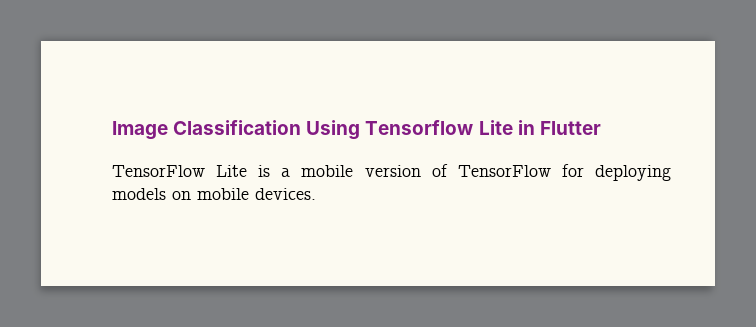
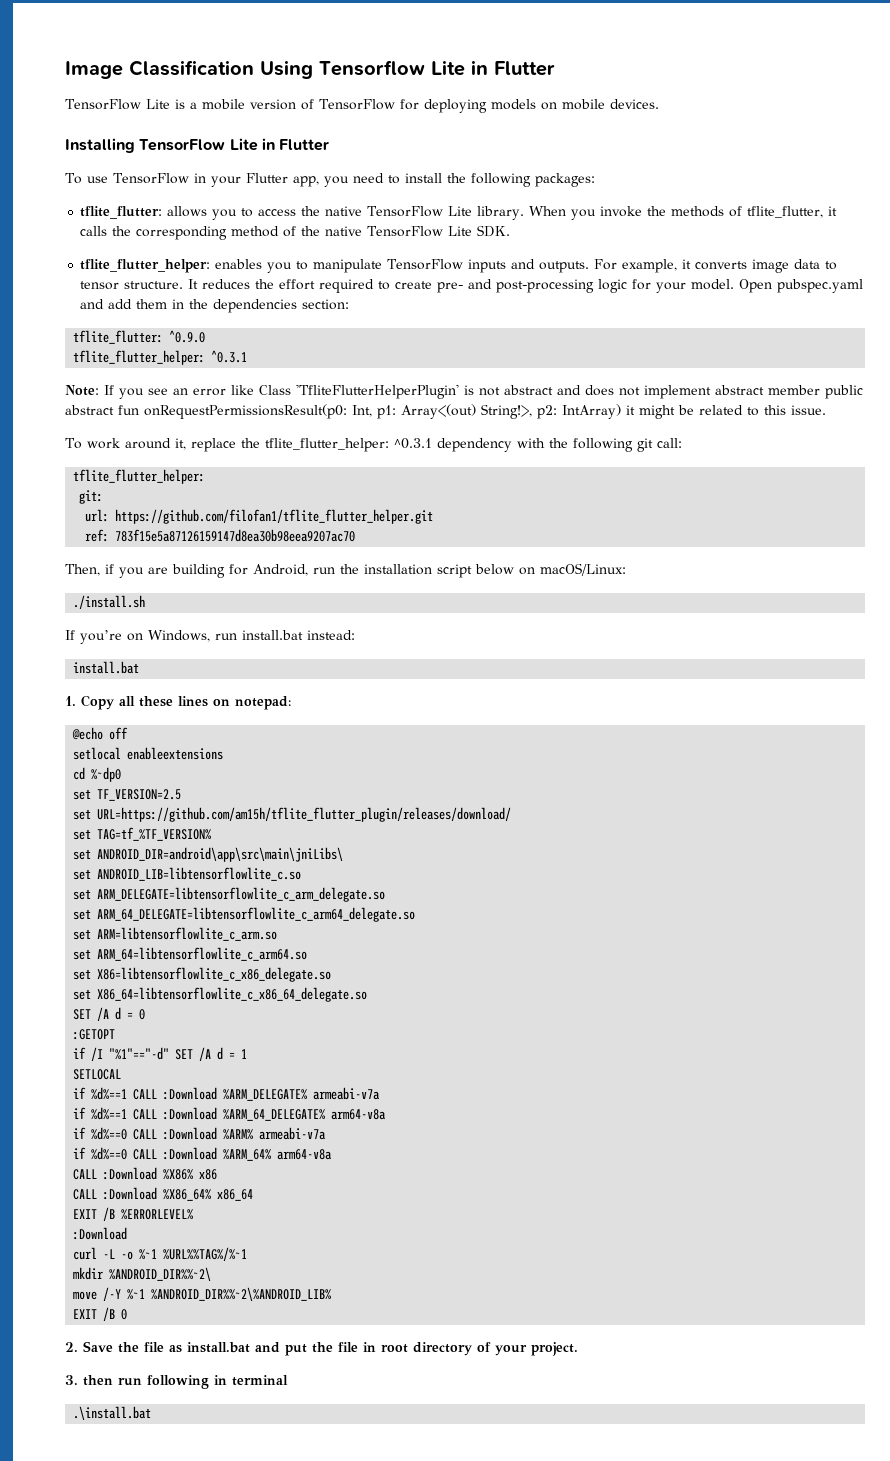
+ Installing TensorFlow Lite in Flutter
+ To use TensorFlow in your Flutter app, you need to install the following packages:
+ tflite_flutter: allows you to access the native TensorFlow Lite library. When you invoke the methods of tflite_flutter, it calls the corresponding method of the native TensorFlow Lite SDK.
+ tflite_flutter_helper: enables you to manipulate TensorFlow inputs and outputs. For example, it converts image data to tensor structure. It reduces the effort required to create pre- and post-processing logic for your model. Open pubspec.yaml and add them in the dependencies section:
+ tflite_flutter: ^0.9.0
+ tflite_flutter_helper: ^0.3.1
+ Note: If you see an error like Class 'TfliteFlutterHelperPlugin' is not abstract and does not implement abstract member public abstract fun onRequestPermissionsResult(p0: Int, p1: Array<(out) String!>, p2: IntArray) it might be related to this issue.
+ To work around it, replace the tflite_flutter_helper: ^0.3.1 dependency with the following git call:
+ tflite_flutter_helper:
+ git:
+ url: https://github.com/filofan1/tflite_flutter_helper.git
+ ref: 783f15e5a87126159147d8ea30b98eea9207ac70
+ Then, if you are building for Android, run the installation script below on macOS/Linux:
+ ./install.sh
+ If you’re on Windows, run install.bat instead:
+ install.bat
+ 1. Copy all these lines on notepad:
+ @echo off
+ setlocal enableextensions
+ cd %~dp0
+ set TF_VERSION=2.5
+ set URL=https://github.com/am15h/tflite_flutter_plugin/releases/download/
+ set TAG=tf_%TF_VERSION%
+ set ANDROID_DIR=android\app\src\main\jniLibs\
+ set ANDROID_LIB=libtensorflowlite_c.so
+ set ARM_DELEGATE=libtensorflowlite_c_arm_delegate.so
+ set ARM_64_DELEGATE=libtensorflowlite_c_arm64_delegate.so
+ set ARM=libtensorflowlite_c_arm.so
+ set ARM_64=libtensorflowlite_c_arm64.so
+ set X86=libtensorflowlite_c_x86_delegate.so
+ set X86_64=libtensorflowlite_c_x86_64_delegate.so
+ SET /A d = 0
+ :GETOPT
+ if /I "%1"=="-d" SET /A d = 1
+ SETLOCAL
+ if %d%==1 CALL :Download %ARM_DELEGATE% armeabi-v7a
+ if %d%==1 CALL :Download %ARM_64_DELEGATE% arm64-v8a
+ if %d%==0 CALL :Download %ARM% armeabi-v7a
+ if %d%==0 CALL :Download %ARM_64% arm64-v8a
+ CALL :Download %X86% x86
+ CALL :Download %X86_64% x86_64
+ EXIT /B %ERRORLEVEL%
+ :Download
+ curl -L -o %~1 %URL%%TAG%/%~1
+ mkdir %ANDROID_DIR%%~2\
+ move /-Y %~1 %ANDROID_DIR%%~2\%ANDROID_LIB%
+ EXIT /B 0
+ 2. Save the file as install.bat and put the file in root directory of your project.
+ 3. then run following in terminal
+ .\install.bat

